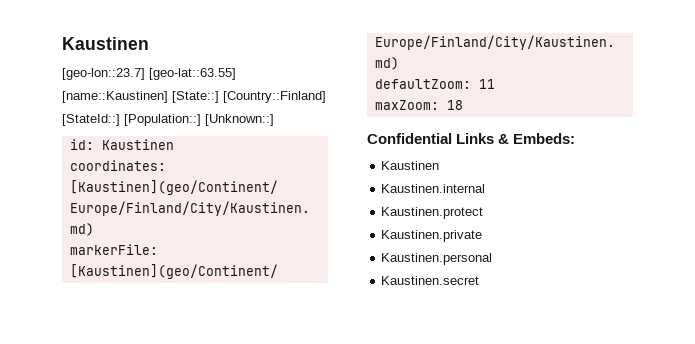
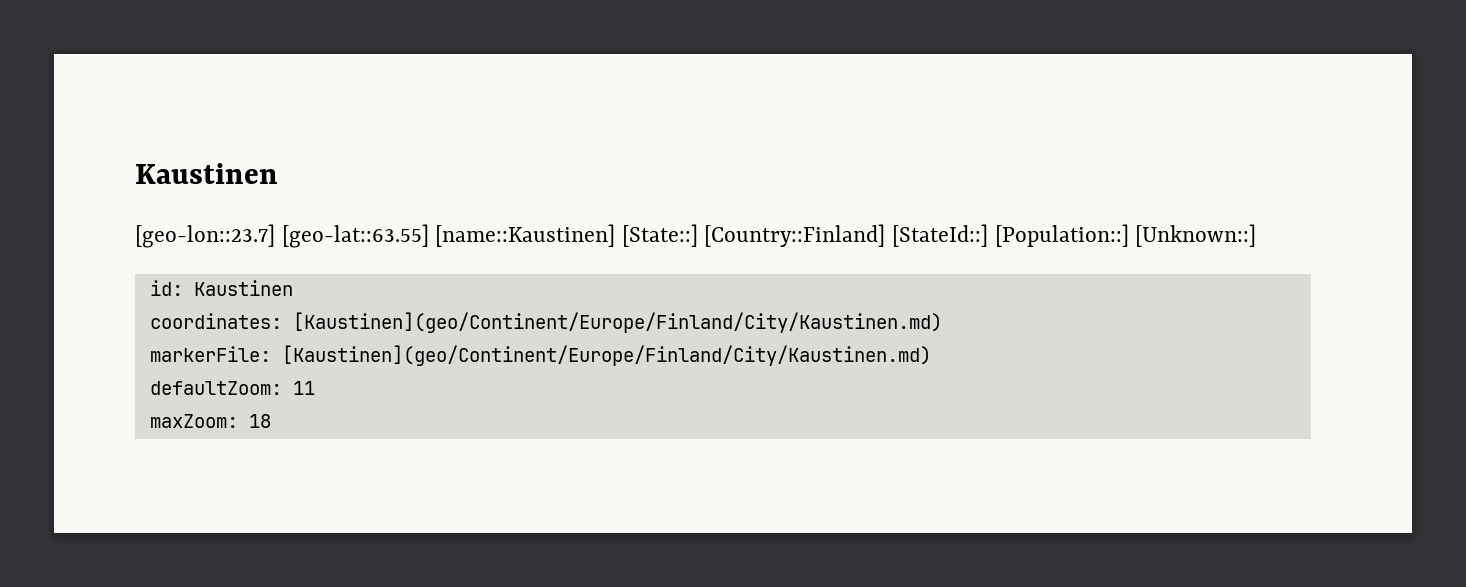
- Confidential Links & Embeds:
- Kaustinen
- Kaustinen.internal
- Kaustinen.protect
- Kaustinen.private
- Kaustinen.personal
- Kaustinen.secret

